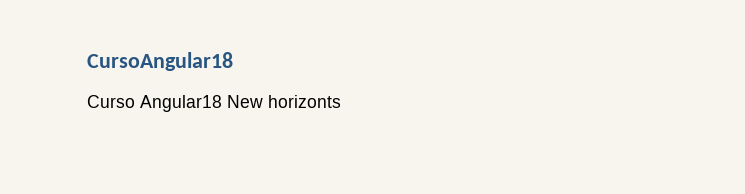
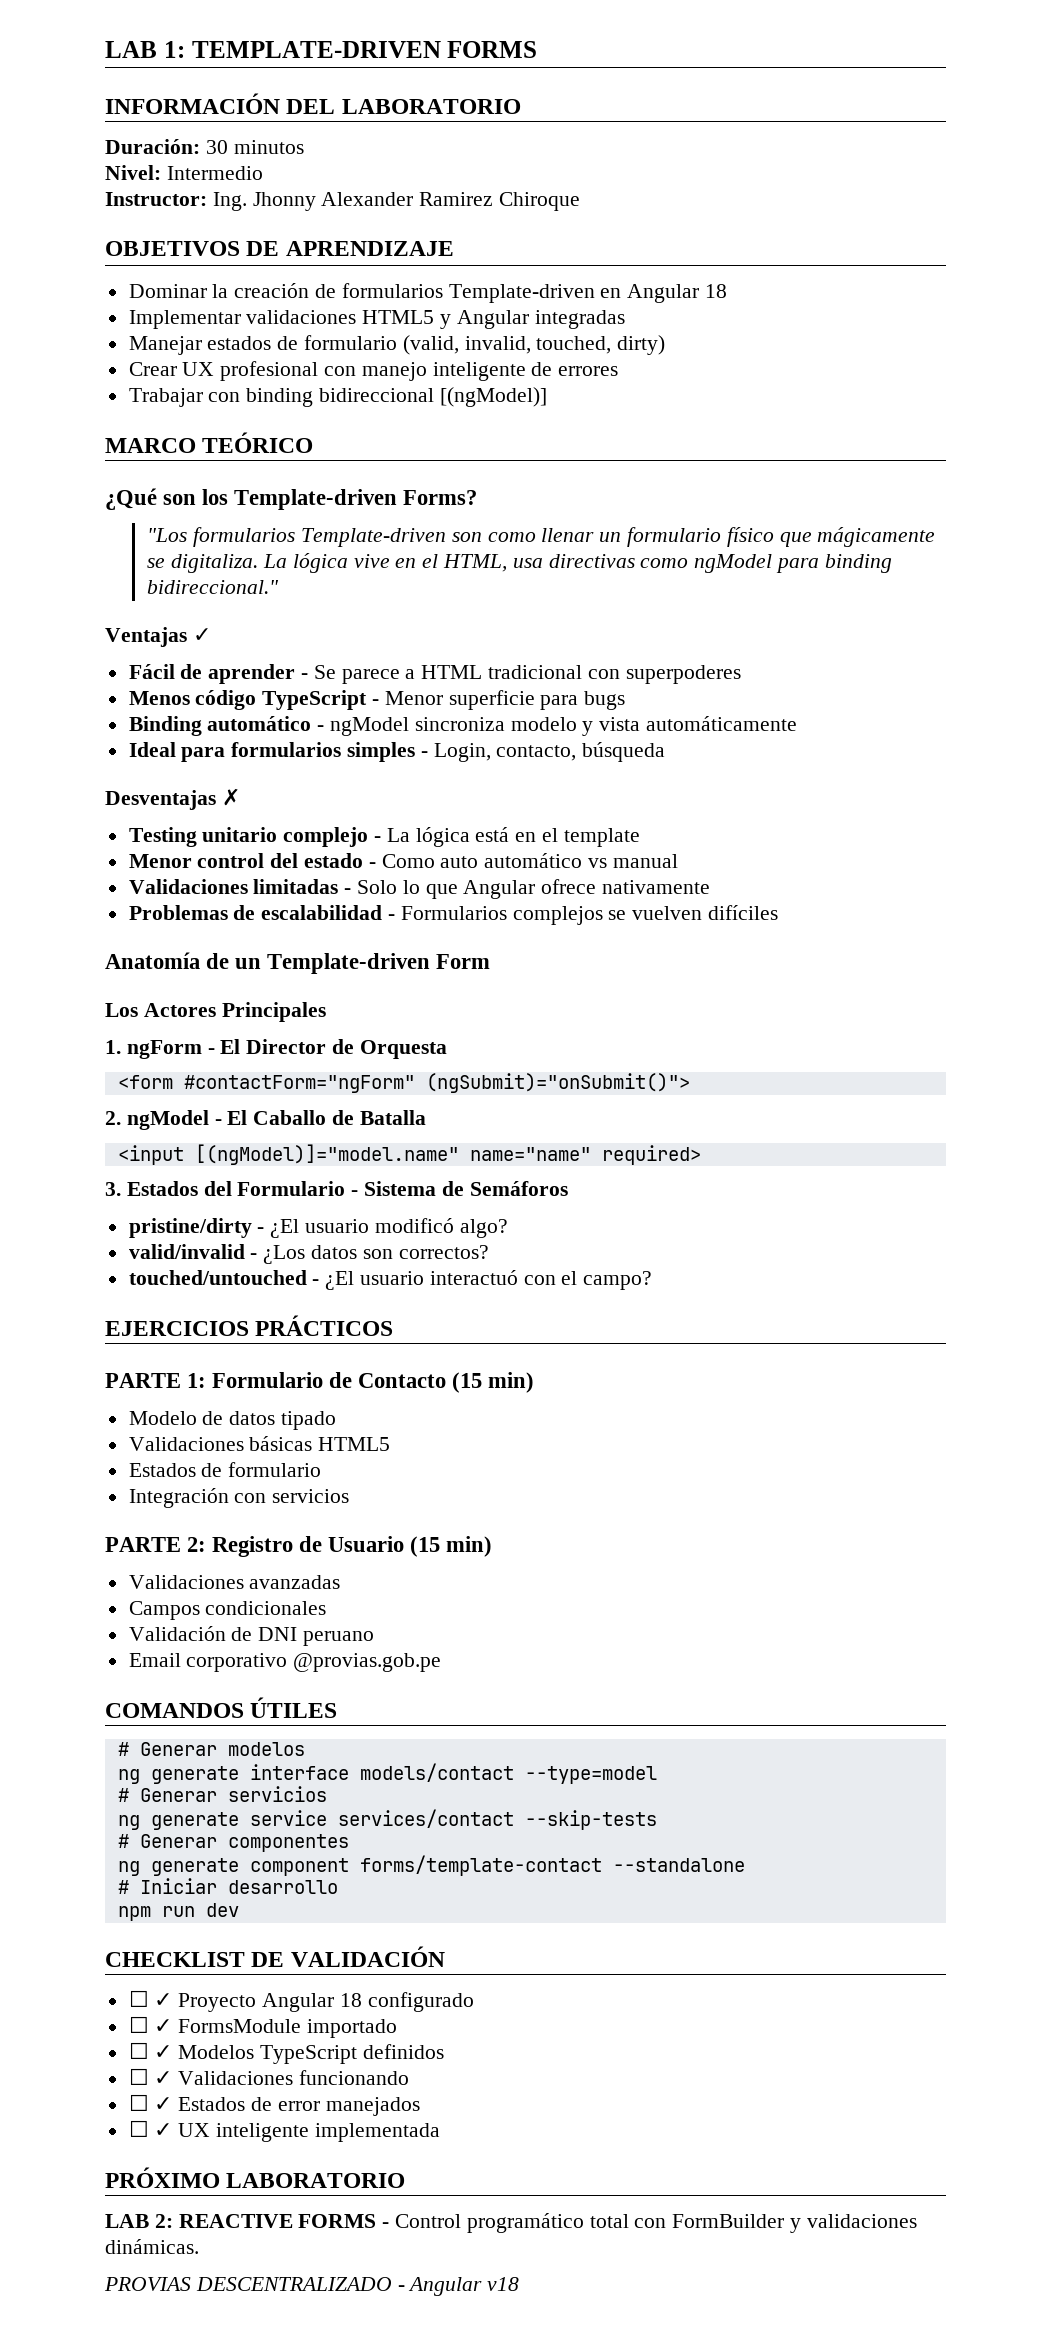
- CursoAngular18
- Curso Angular18 New horizonts
+ LAB 1: TEMPLATE-DRIVEN FORMS
+ INFORMACIÓN DEL LABORATORIO
+ Duración: 30 minutos
+ Nivel: Intermedio
+ Instructor: Ing. Jhonny Alexander Ramirez Chiroque
+ OBJETIVOS DE APRENDIZAJE
+ Dominar la creación de formularios Template-driven en Angular 18
+ Implementar validaciones HTML5 y Angular integradas
+ Manejar estados de formulario (valid, invalid, touched, dirty)
+ Crear UX profesional con manejo inteligente de errores
+ Trabajar con binding bidireccional [(ngModel)]
+ MARCO TEÓRICO
+ ¿Qué son los Template-driven Forms?
+ "Los formularios Template-driven son como llenar un formulario físico que mágicamente se digitaliza. La lógica vive en el HTML, usa directivas como ngModel para binding bidireccional."
+ Ventajas ✓
+ Fácil de aprender - Se parece a HTML tradicional con superpoderes
+ Menos código TypeScript - Menor superficie para bugs
+ Binding automático - ngModel sincroniza modelo y vista automáticamente
+ Ideal para formularios simples - Login, contacto, búsqueda
+ Desventajas ✗
+ Testing unitario complejo - La lógica está en el template
+ Menor control del estado - Como auto automático vs manual
+ Validaciones limitadas - Solo lo que Angular ofrece nativamente
+ Problemas de escalabilidad - Formularios complejos se vuelven difíciles
+ Anatomía de un Template-driven Form
+ Los Actores Principales
+ 1. ngForm - El Director de Orquesta
+ <form #contactForm="ngForm" (ngSubmit)="onSubmit()">
+ 2. ngModel - El Caballo de Batalla
+ <input [(ngModel)]="model.name" name="name" required>
+ 3. Estados del Formulario - Sistema de Semáforos
+ pristine/dirty - ¿El usuario modificó algo?
+ valid/invalid - ¿Los datos son correctos?
+ touched/untouched - ¿El usuario interactuó con el campo?
+ EJERCICIOS PRÁCTICOS
+ PARTE 1: Formulario de Contacto (15 min)
+ Modelo de datos tipado
+ Validaciones básicas HTML5
+ Estados de formulario
+ Integración con servicios
+ PARTE 2: Registro de Usuario (15 min)
+ Validaciones avanzadas
+ Campos condicionales
+ Validación de DNI peruano
+ Email corporativo @provias.gob.pe
+ COMANDOS ÚTILES
+ # Generar modelos
+ ng generate interface models/contact --type=model
+ # Generar servicios
+ ng generate service services/contact --skip-tests
+ # Generar componentes
+ ng generate component forms/template-contact --standalone
+ # Iniciar desarrollo
+ npm run dev
+ CHECKLIST DE VALIDACIÓN
+ ☐ ✓ Proyecto Angular 18 configurado
+ ☐ ✓ FormsModule importado
+ ☐ ✓ Modelos TypeScript definidos
+ ☐ ✓ Validaciones funcionando
+ ☐ ✓ Estados de error manejados
+ ☐ ✓ UX inteligente implementada
+ PRÓXIMO LABORATORIO
+ LAB 2: REACTIVE FORMS - Control programático total con FormBuilder y validaciones dinámicas.
+ PROVIAS DESCENTRALIZADO - Angular v18

